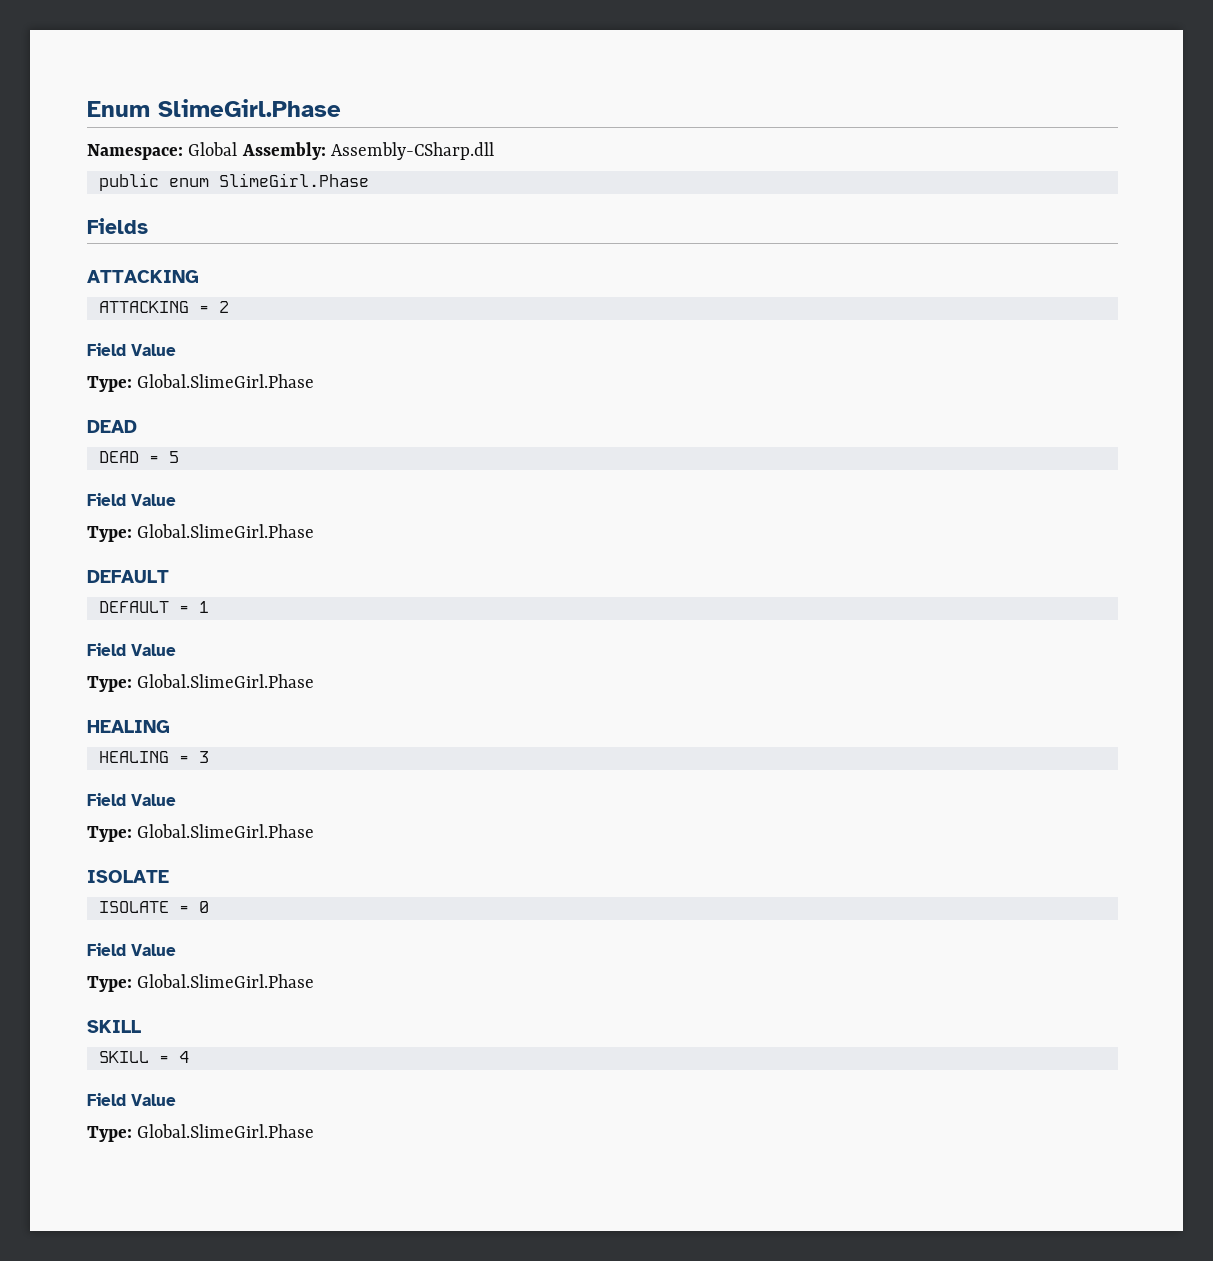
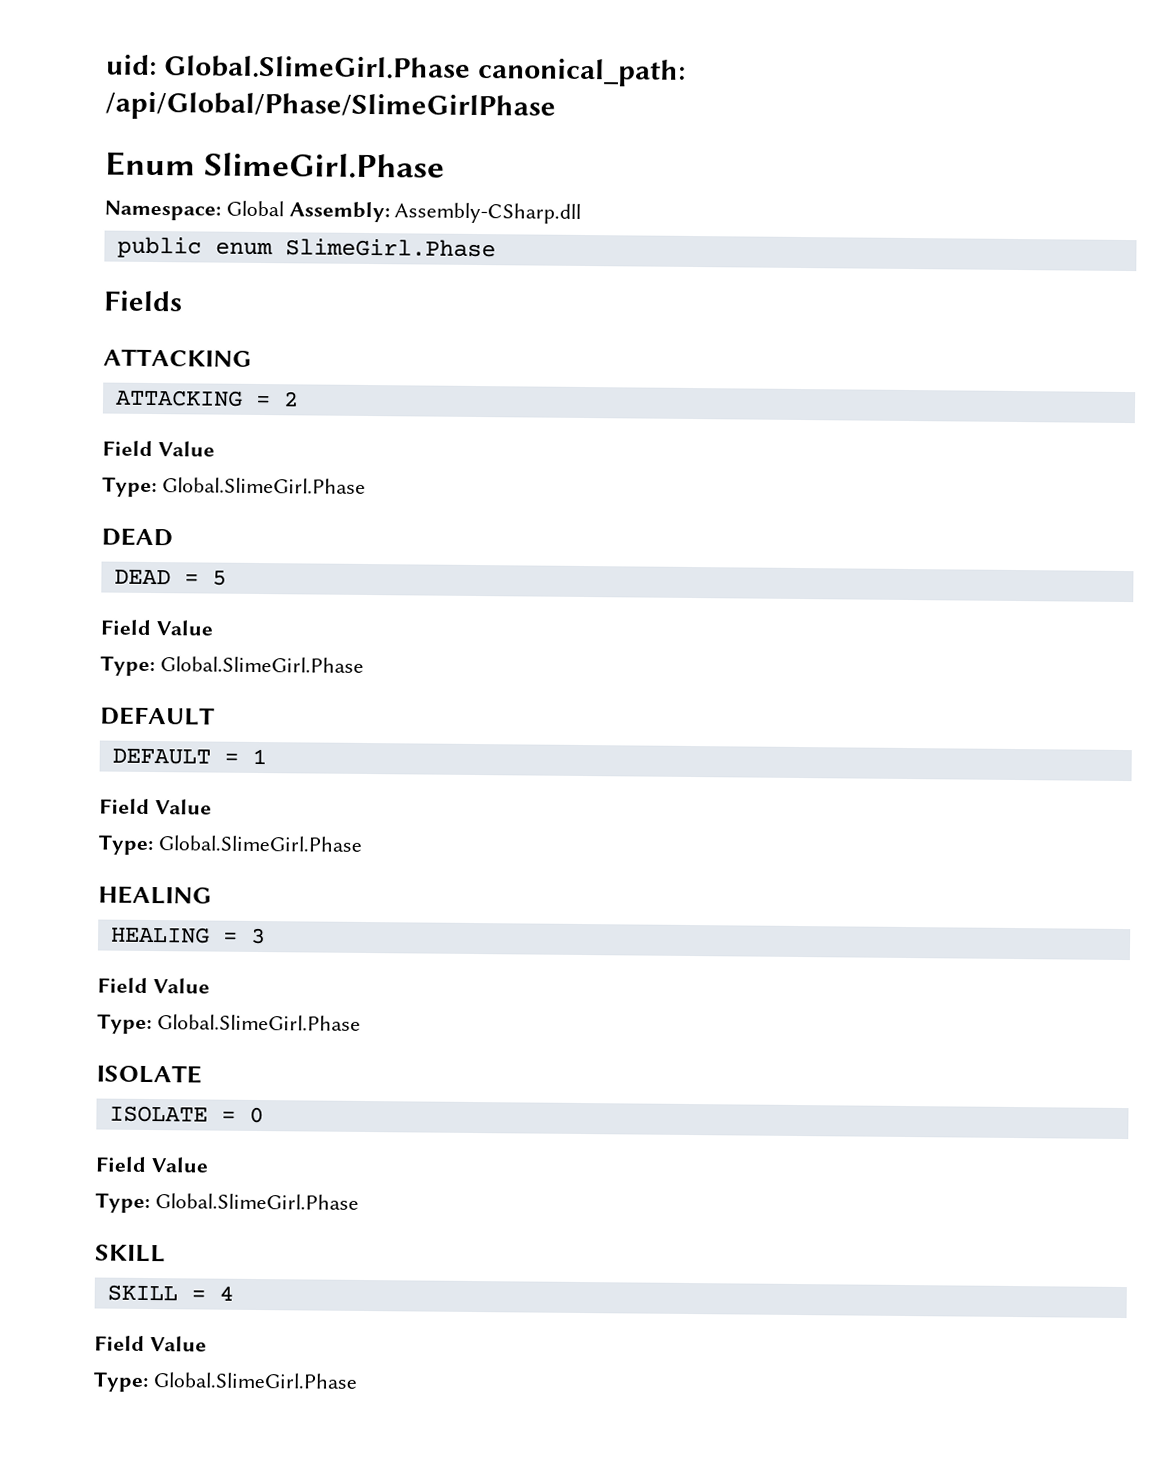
+ uid: Global.SlimeGirl.Phase canonical_path: /api/Global/Phase/SlimeGirlPhase

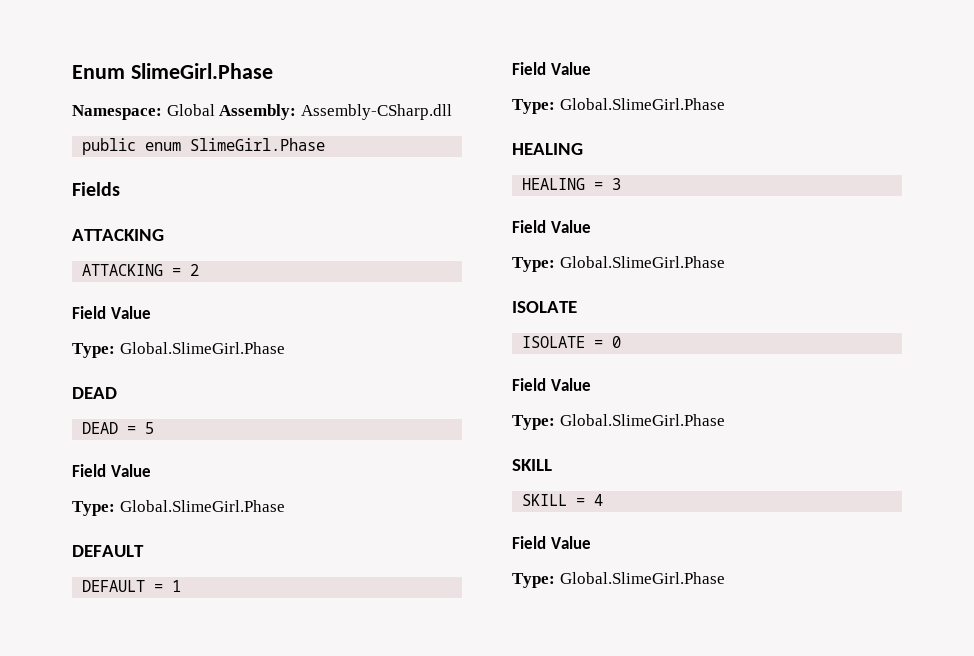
- uid: Global.SlimeGirl.Phase canonical_path: /api/Global/Phase/SlimeGirlPhase

